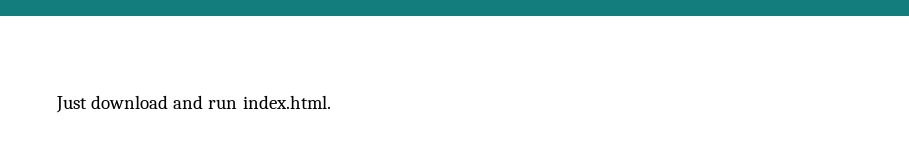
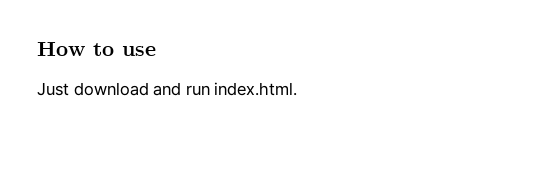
+ How to use

